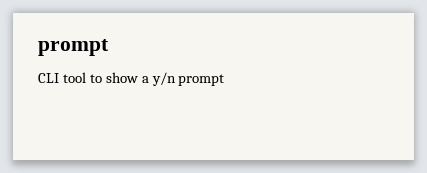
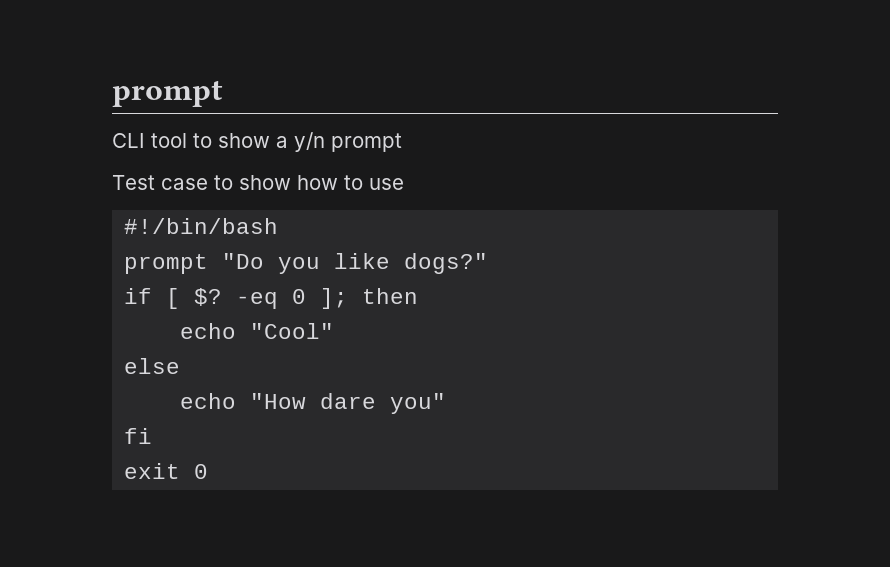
+ Test case to show how to use
+ #!/bin/bash
+ prompt "Do you like dogs?"
+ if [ $? -eq 0 ]; then
+ echo "Cool"
+ else
+ echo "How dare you"
+ fi
+ exit 0

